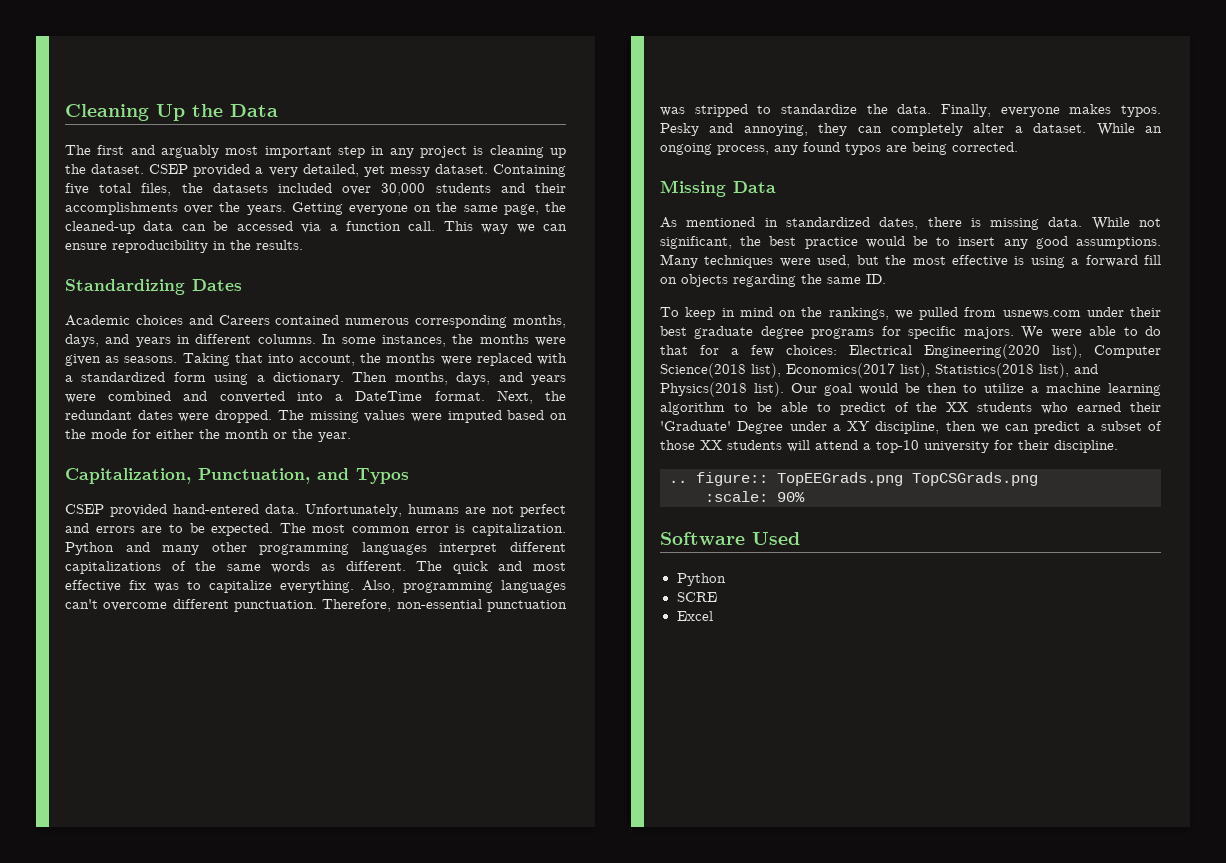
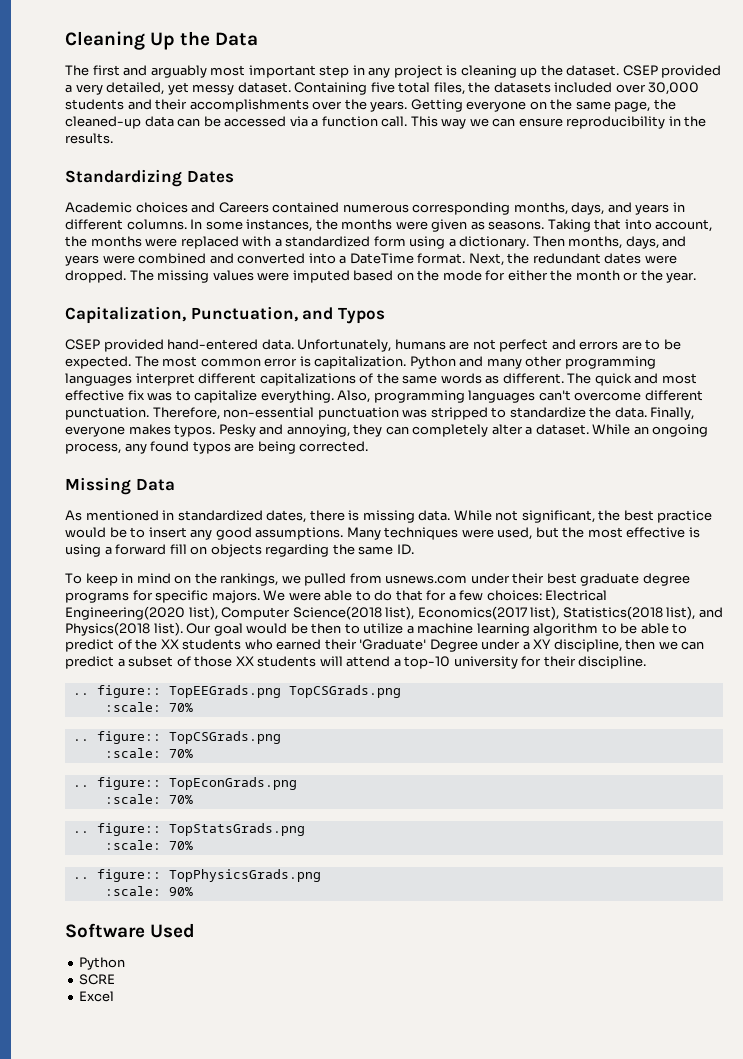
  .. figure:: TopEEGrads.png TopCSGrads.png
+ :scale: 70%
+ .. figure:: TopCSGrads.png
+ :scale: 70%
+ .. figure:: TopEconGrads.png
+ :scale: 70%
+ .. figure:: TopStatsGrads.png
+ :scale: 70%
+ .. figure:: TopPhysicsGrads.png

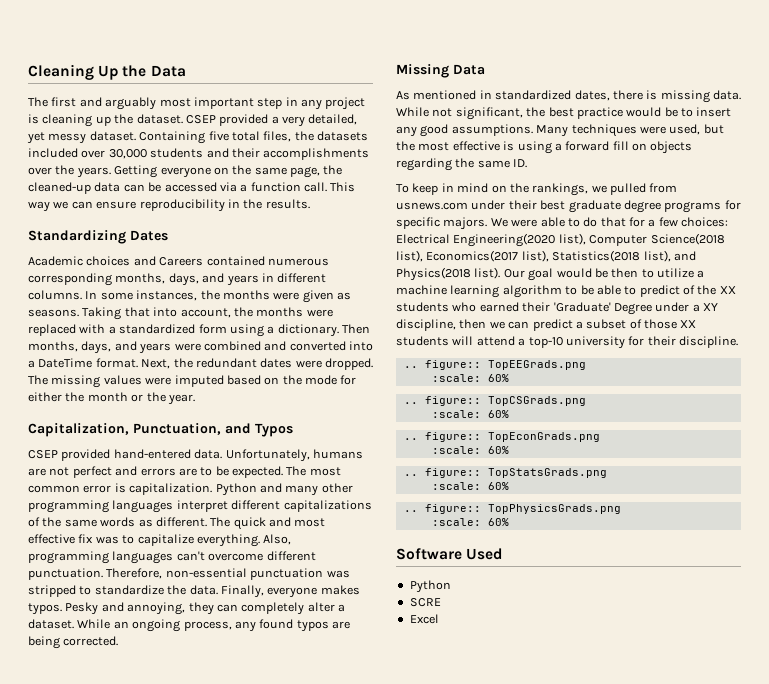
- .. figure:: TopEEGrads.png TopCSGrads.png
- :scale: 70%
+ .. figure:: TopEEGrads.png
+ :scale: 60%
  .. figure:: TopCSGrads.png
- :scale: 70%
+ :scale: 60%
  .. figure:: TopEconGrads.png
- :scale: 70%
+ :scale: 60%
  .. figure:: TopStatsGrads.png
- :scale: 70%
+ :scale: 60%
  .. figure:: TopPhysicsGrads.png
- :scale: 90%
+ :scale: 60%

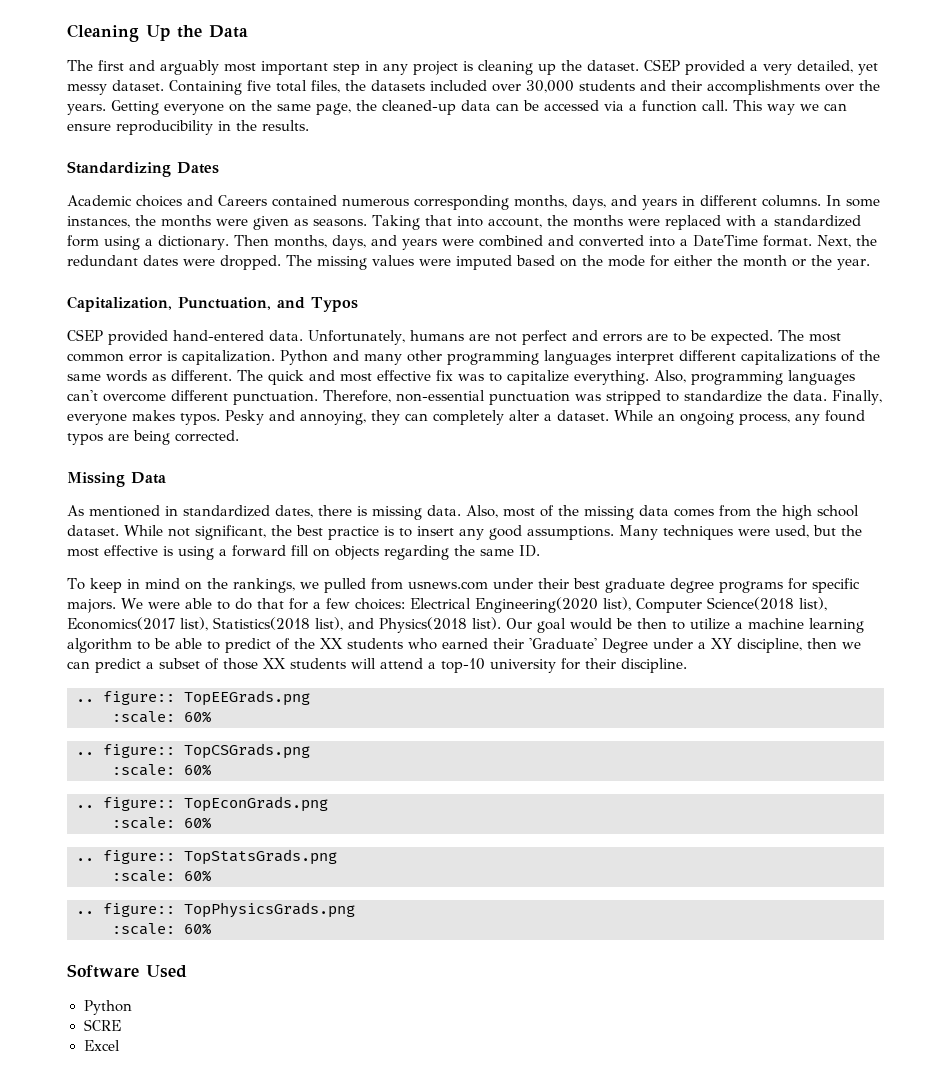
+ Also, most of the missing data comes from the high school dataset.
- While not significant, the best practice would be to insert any good assumptions.
+ While not significant, the best practice is to insert any good assumptions.

